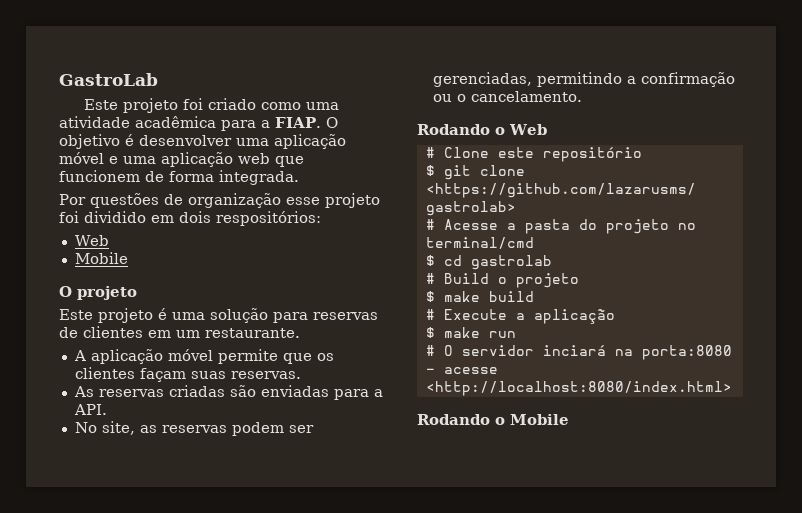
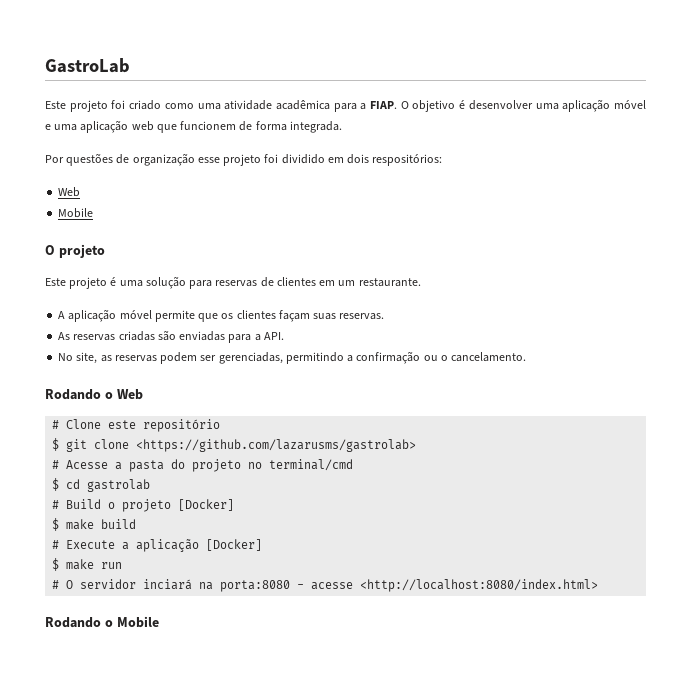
- # Build o projeto
+ # Build o projeto [Docker]
- # Execute a aplicação
+ # Execute a aplicação [Docker]

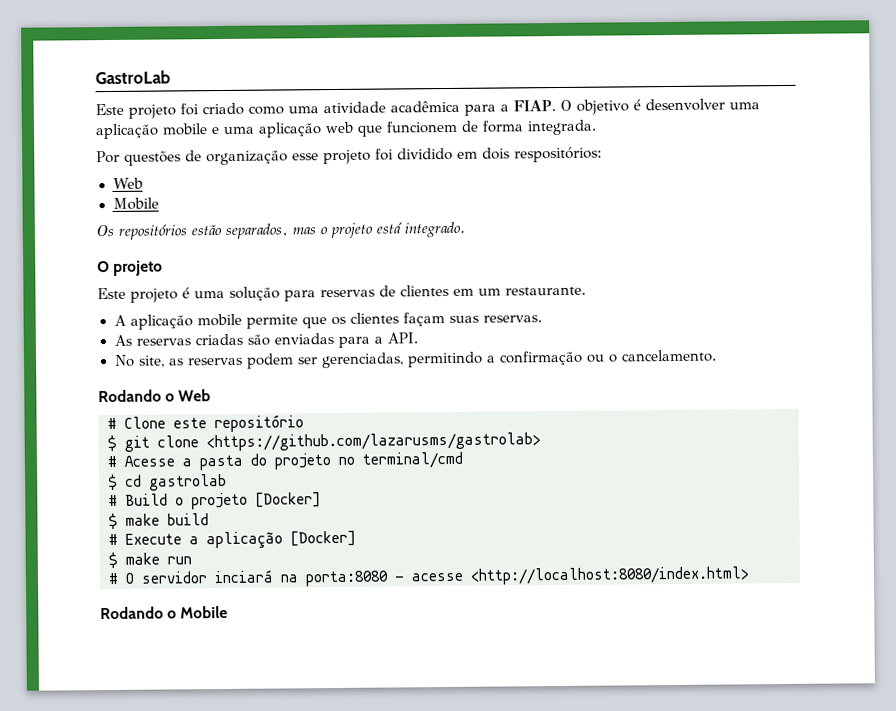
- O objetivo é desenvolver uma aplicação móvel e uma aplicação web que funcionem de forma integrada.
+ O objetivo é desenvolver uma aplicação mobile e uma aplicação web que funcionem de forma integrada.
+ Os repositórios estão separados, mas o projeto está integrado.
- A aplicação móvel permite que os clientes façam suas reservas.
+ A aplicação mobile permite que os clientes façam suas reservas.

